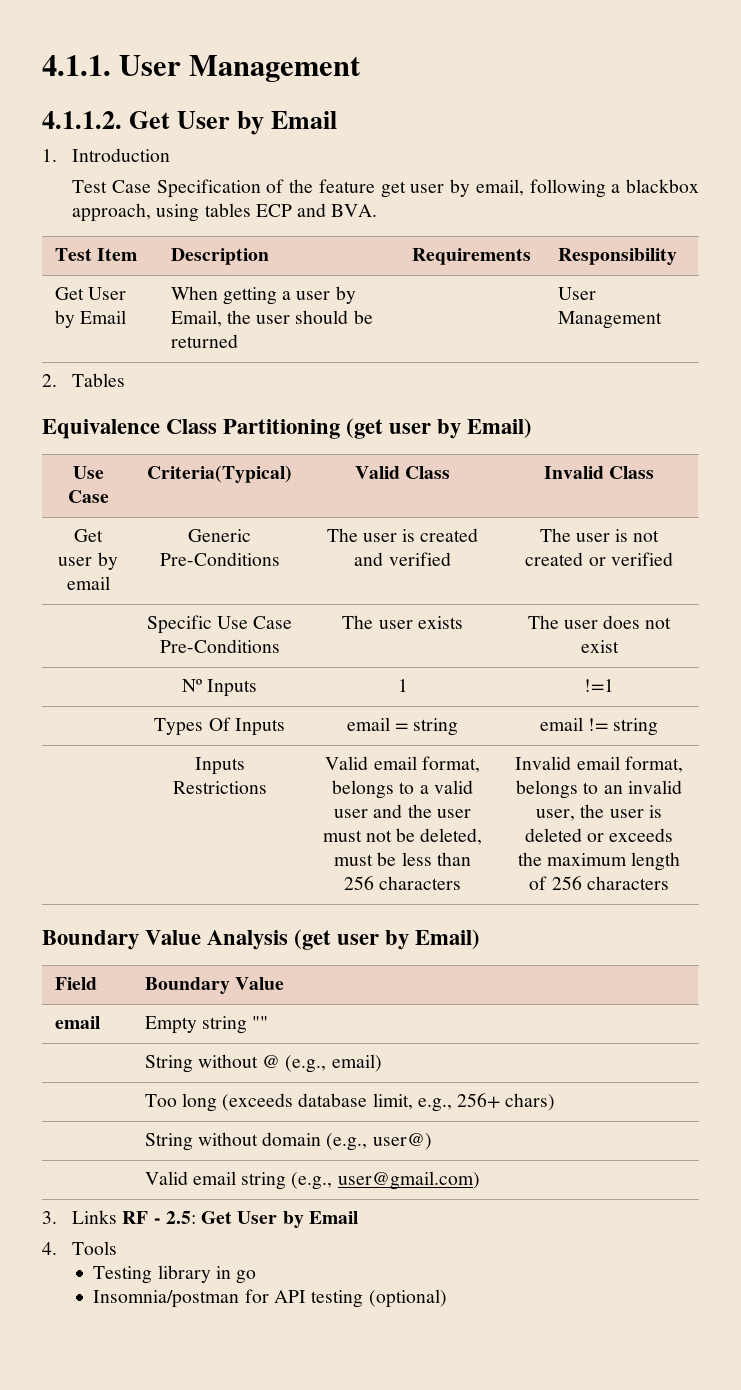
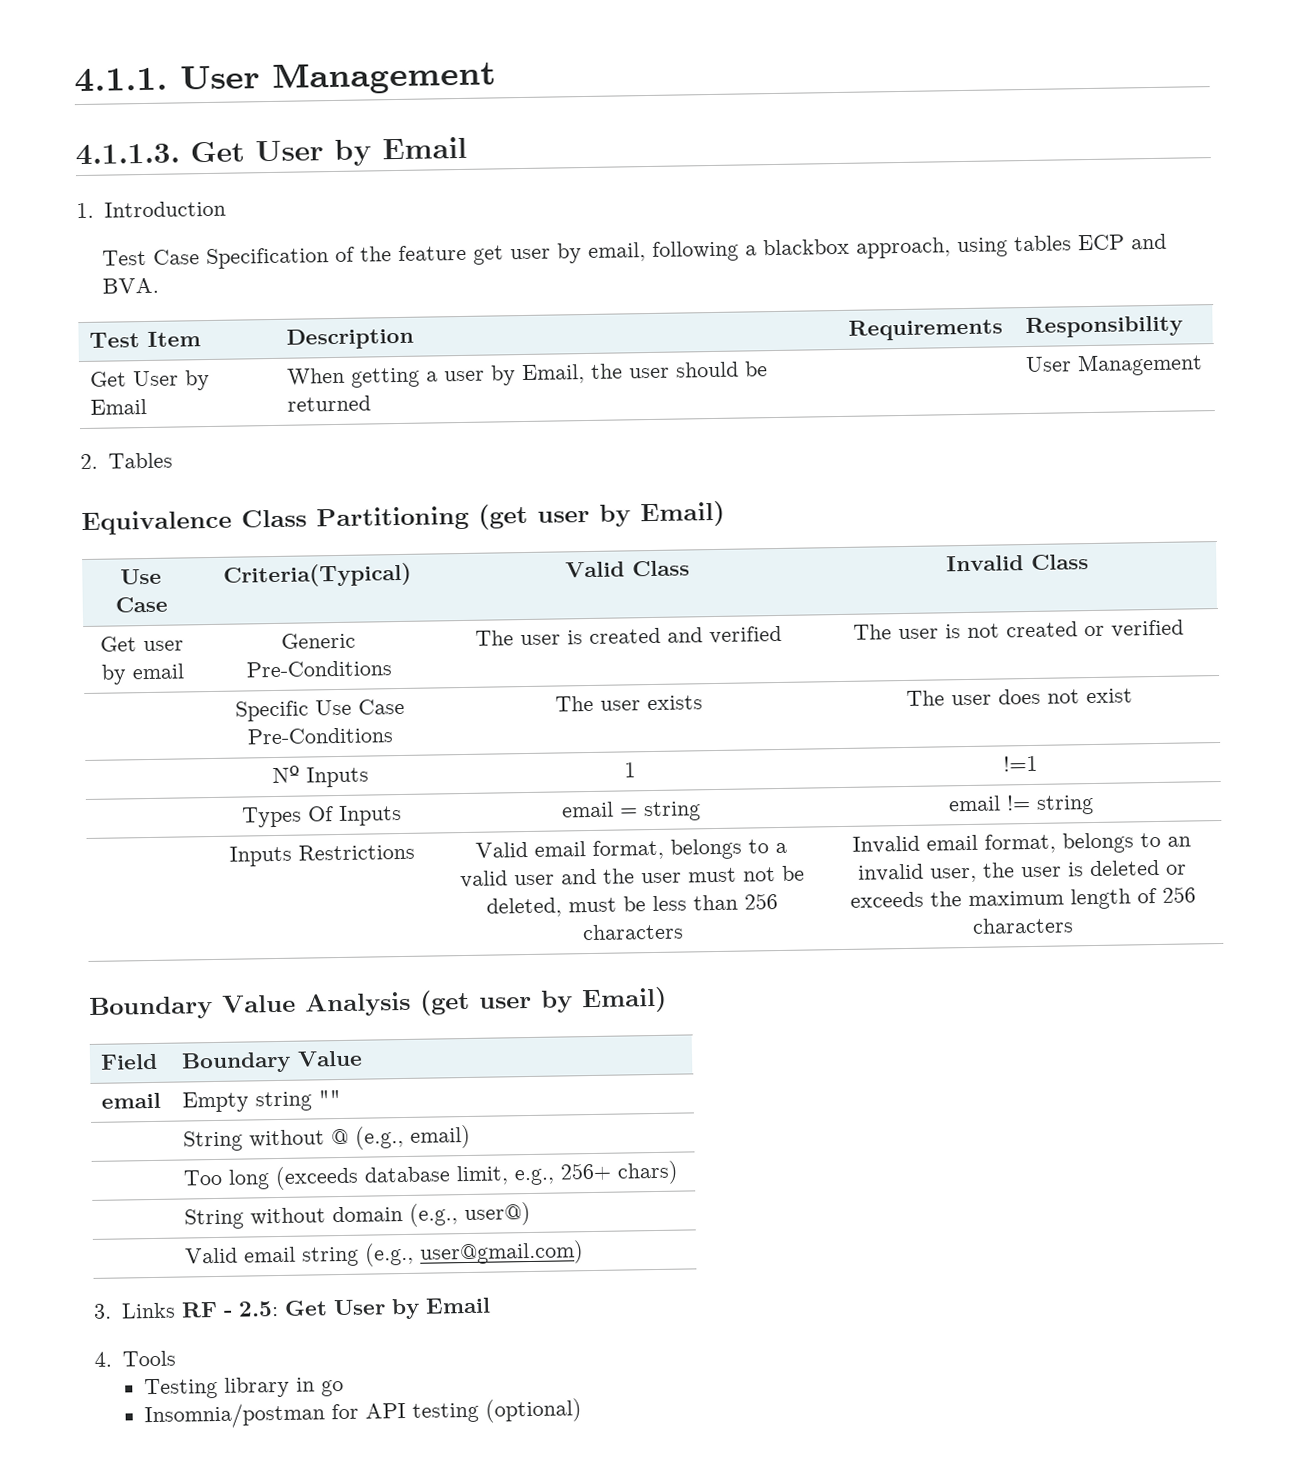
- 4.1.1.2. Get User by Email
+ 4.1.1.3. Get User by Email

